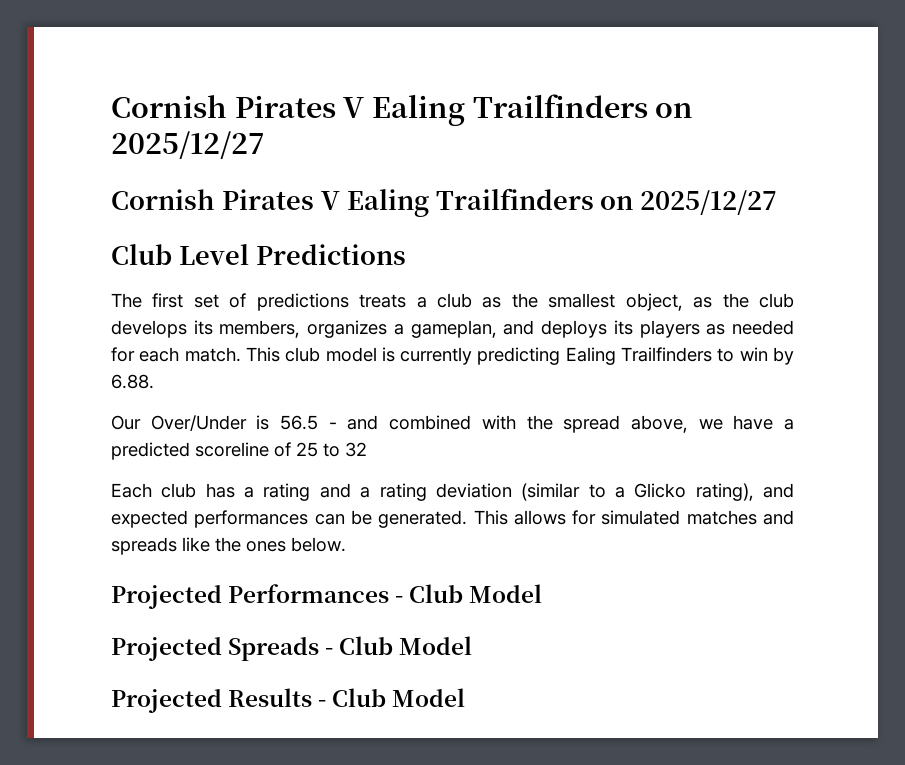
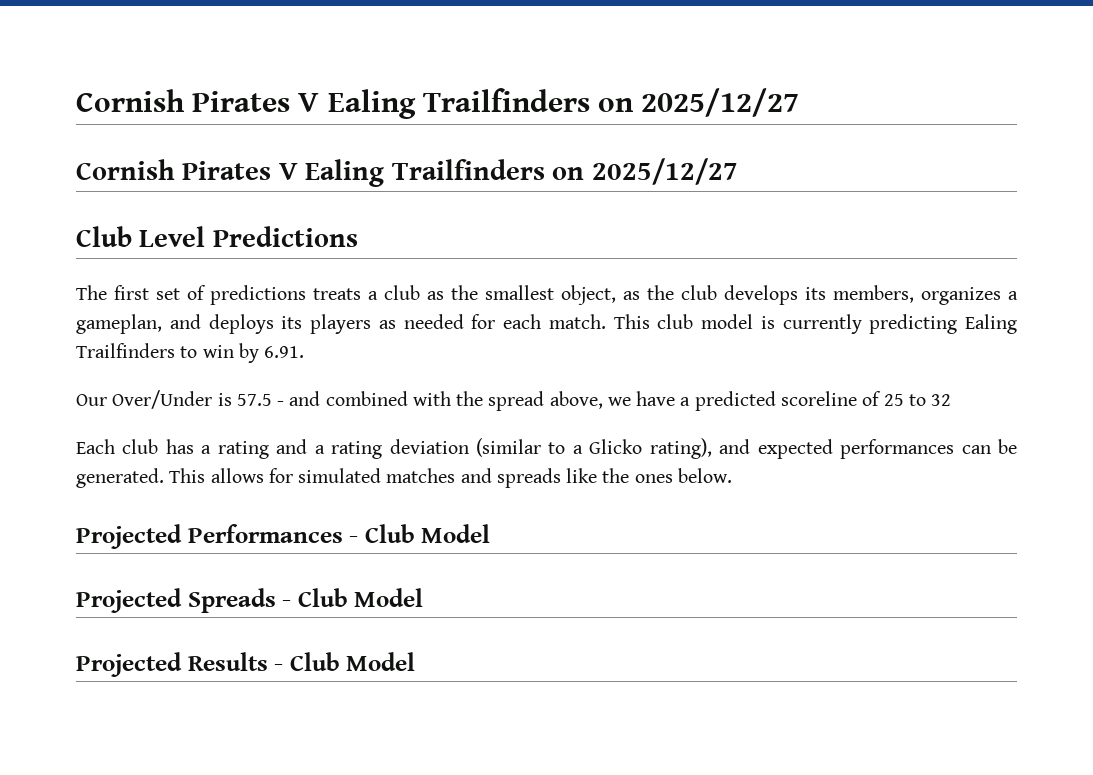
- This club model is currently predicting Ealing Trailfinders to win by 6.88.
+ This club model is currently predicting Ealing Trailfinders to win by 6.91.
- Our Over/Under is 56.5 - and combined with the spread above, we have a predicted scoreline of 25 to 32
+ Our Over/Under is 57.5 - and combined with the spread above, we have a predicted scoreline of 25 to 32

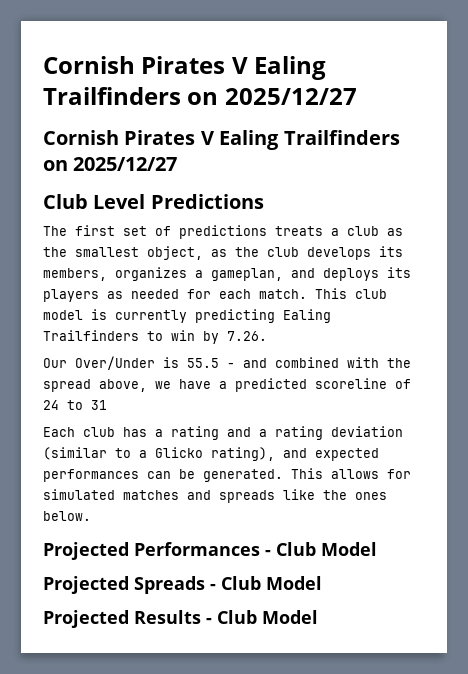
- This club model is currently predicting Ealing Trailfinders to win by 6.91.
+ This club model is currently predicting Ealing Trailfinders to win by 7.26.
- Our Over/Under is 57.5 - and combined with the spread above, we have a predicted scoreline of 25 to 32
+ Our Over/Under is 55.5 - and combined with the spread above, we have a predicted scoreline of 24 to 31

